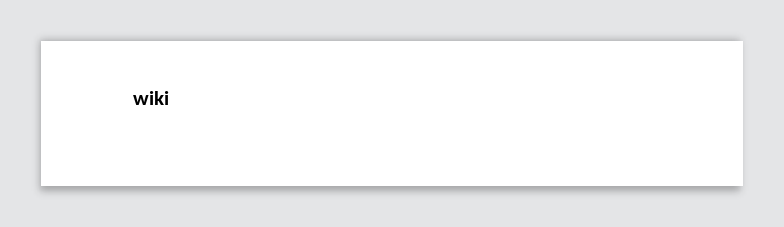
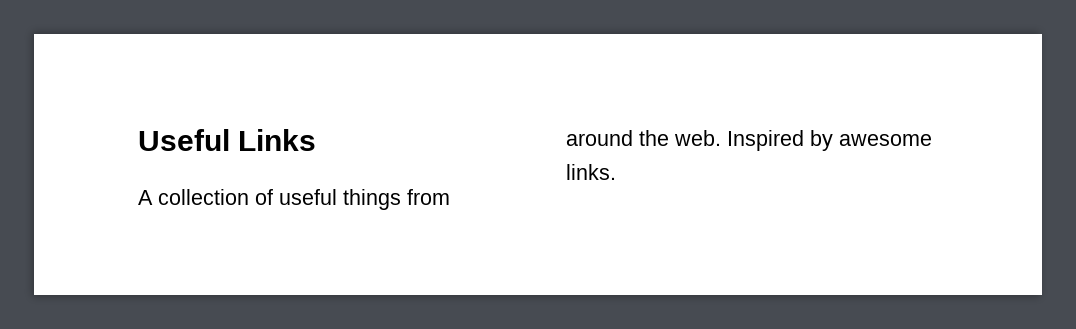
- wiki
+ Useful Links
+ A collection of useful things from around the web. Inspired by awesome links.

